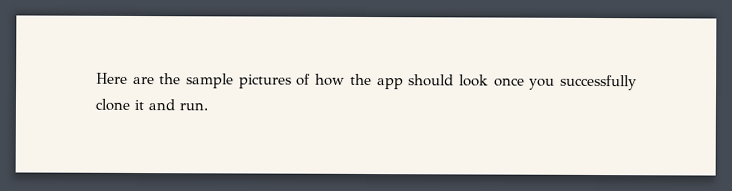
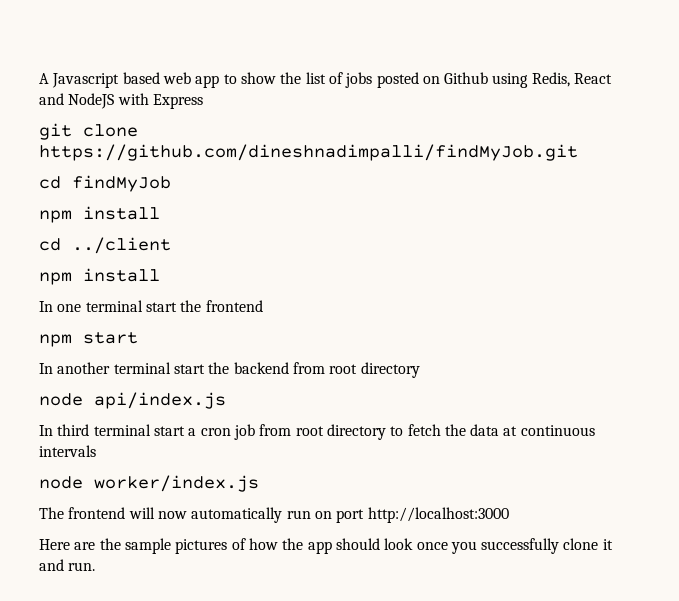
+ A Javascript based web app to show the list of jobs posted on Github using Redis, React and NodeJS with Express
+ git clone https://github.com/dineshnadimpalli/findMyJob.git
+ cd findMyJob
+ npm install
+ cd ../client
+ npm install
+ In one terminal start the frontend
+ npm start
+ In another terminal start the backend from root directory
+ node api/index.js
+ In third terminal start a cron job from root directory to fetch the data at continuous intervals
+ node worker/index.js
+ The frontend will now automatically run on port http://localhost:3000

